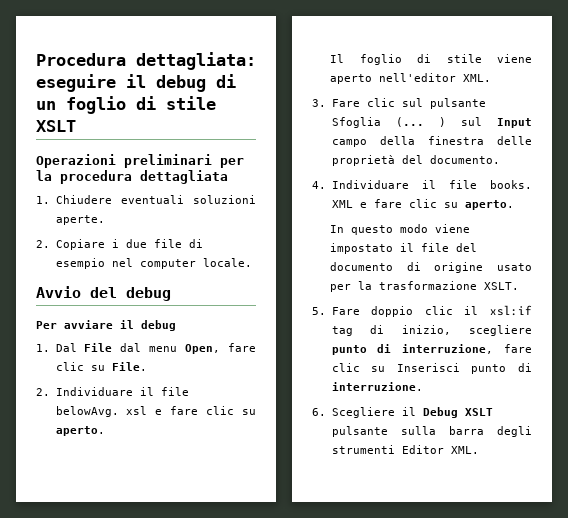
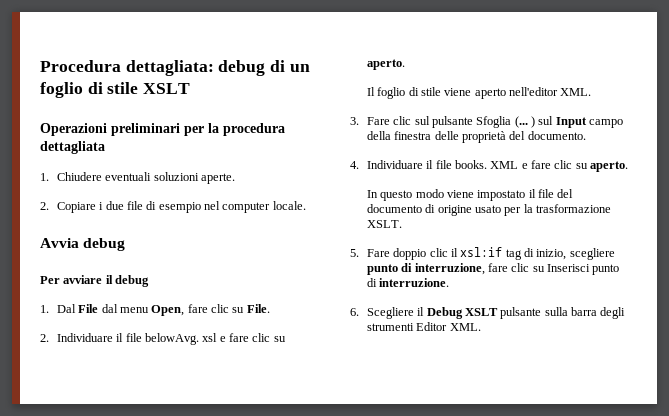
- Procedura dettagliata: eseguire il debug di un foglio di stile XSLT
+ Procedura dettagliata: debug di un foglio di stile XSLT
- Avvio del debug
+ Avvia debug

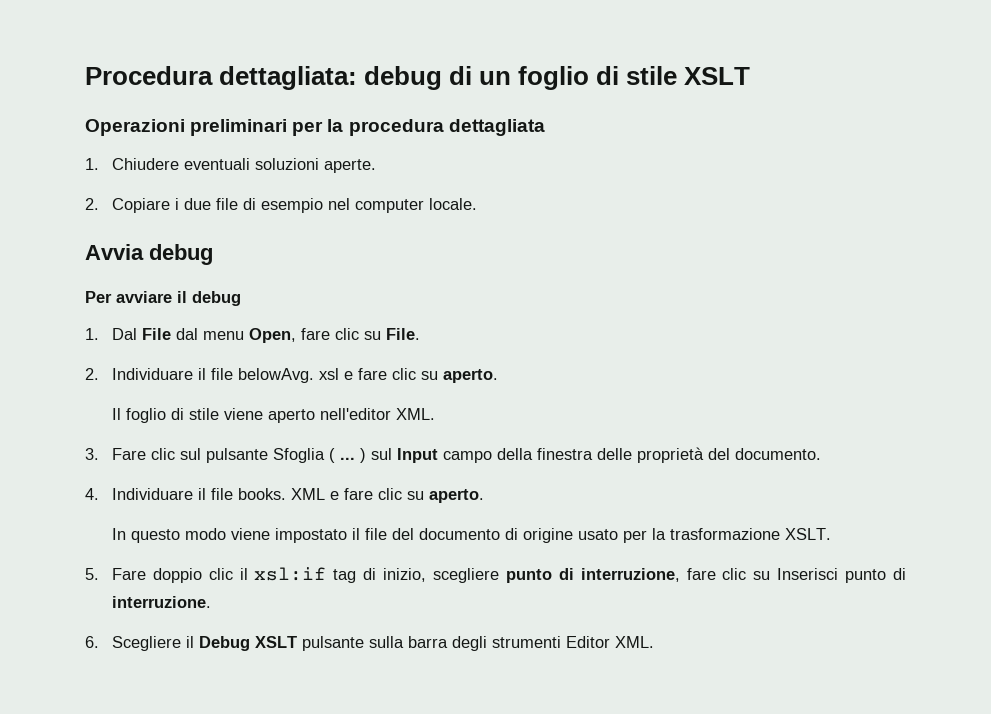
- 3. Fare clic sul pulsante Sfoglia (... ) sul Input campo della finestra delle proprietà del documento.
+ 3. Fare clic sul pulsante Sfoglia ( ... ) sul Input campo della finestra delle proprietà del documento.

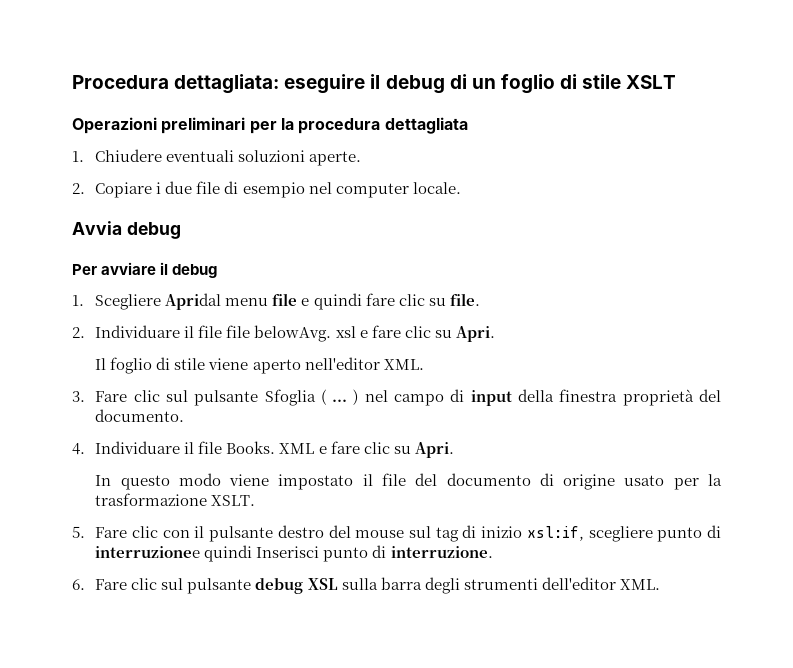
- Procedura dettagliata: debug di un foglio di stile XSLT
+ Procedura dettagliata: eseguire il debug di un foglio di stile XSLT
- 1. Dal File dal menu Open, fare clic su File.
+ 1. Scegliere Apridal menu file e quindi fare clic su file.
- 2. Individuare il file belowAvg. xsl e fare clic su aperto.
+ 2. Individuare il file file belowAvg. xsl e fare clic su Apri.
- 3. Fare clic sul pulsante Sfoglia ( ... ) sul Input campo della finestra delle proprietà del documento.
+ 3. Fare clic sul pulsante Sfoglia ( ... ) nel campo di input della finestra proprietà del documento.
- 4. Individuare il file books.
+ 4. Individuare il file Books.
- XML e fare clic su aperto.
+ XML e fare clic su Apri.
- 5. Fare doppio clic il xsl:if tag di inizio, scegliere punto di interruzione, fare clic su Inserisci punto di interruzione.
+ 5. Fare clic con il pulsante destro del mouse sul tag di inizio xsl:if, scegliere punto di interruzionee quindi Inserisci punto di interruzione.
- 6. Scegliere il Debug XSLT pulsante sulla barra degli strumenti Editor XML.
+ 6. Fare clic sul pulsante debug XSL sulla barra degli strumenti dell'editor XML.

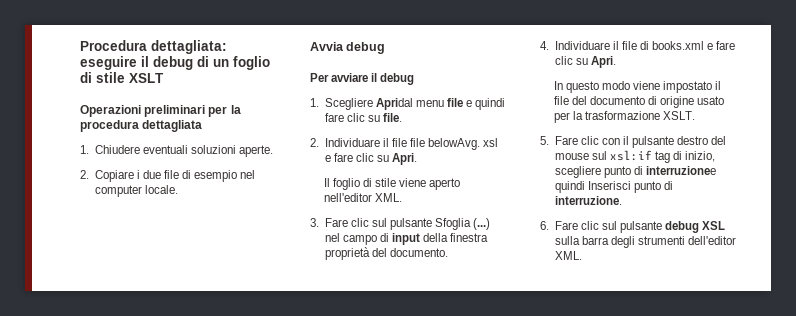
- 3. Fare clic sul pulsante Sfoglia ( ... ) nel campo di input della finestra proprietà del documento.
+ 3. Fare clic sul pulsante Sfoglia (...) nel campo di input della finestra proprietà del documento.
- 4. Individuare il file Books. XML e fare clic su Apri.
+ 4. Individuare il file di books.xml e fare clic su Apri.
- 5. Fare clic con il pulsante destro del mouse sul tag di inizio xsl:if, scegliere punto di interruzionee quindi Inserisci punto di interruzione.
+ 5. Fare clic con il pulsante destro del mouse sul xsl:if tag di inizio, scegliere punto di interruzionee quindi Inserisci punto di interruzione.

